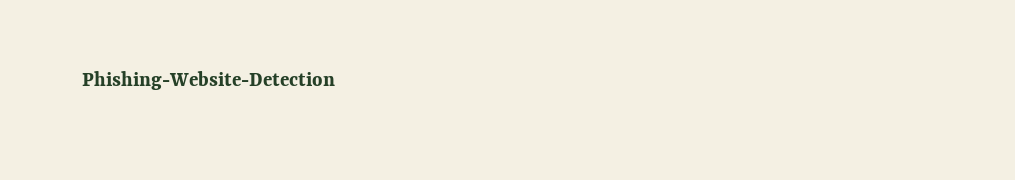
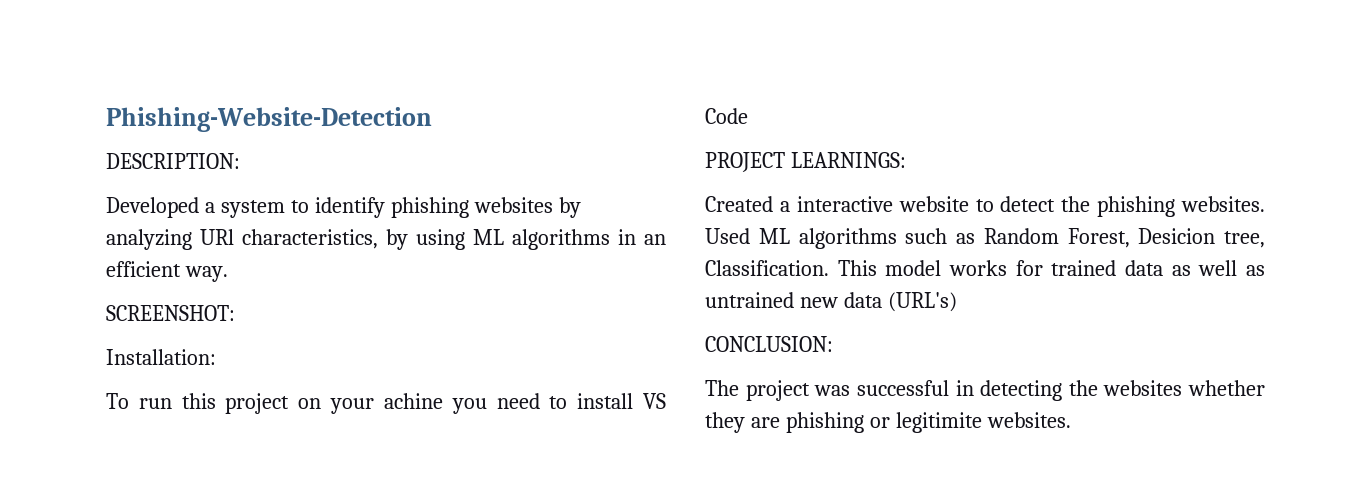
+ DESCRIPTION:
+ Developed a system to identify phishing websites by analyzing URl characteristics, by using ML algorithms in an efficient way.
+ SCREENSHOT:
+ Installation:
+ To run this project on your achine you need to install VS Code
+ PROJECT LEARNINGS:
+ Created a interactive website to detect the phishing websites. Used ML algorithms such as Random Forest, Desicion tree, Classification. This model works for trained data as well as untrained new data (URL's)
+ CONCLUSION:
+ The project was successful in detecting the websites whether they are phishing or legitimite websites.

